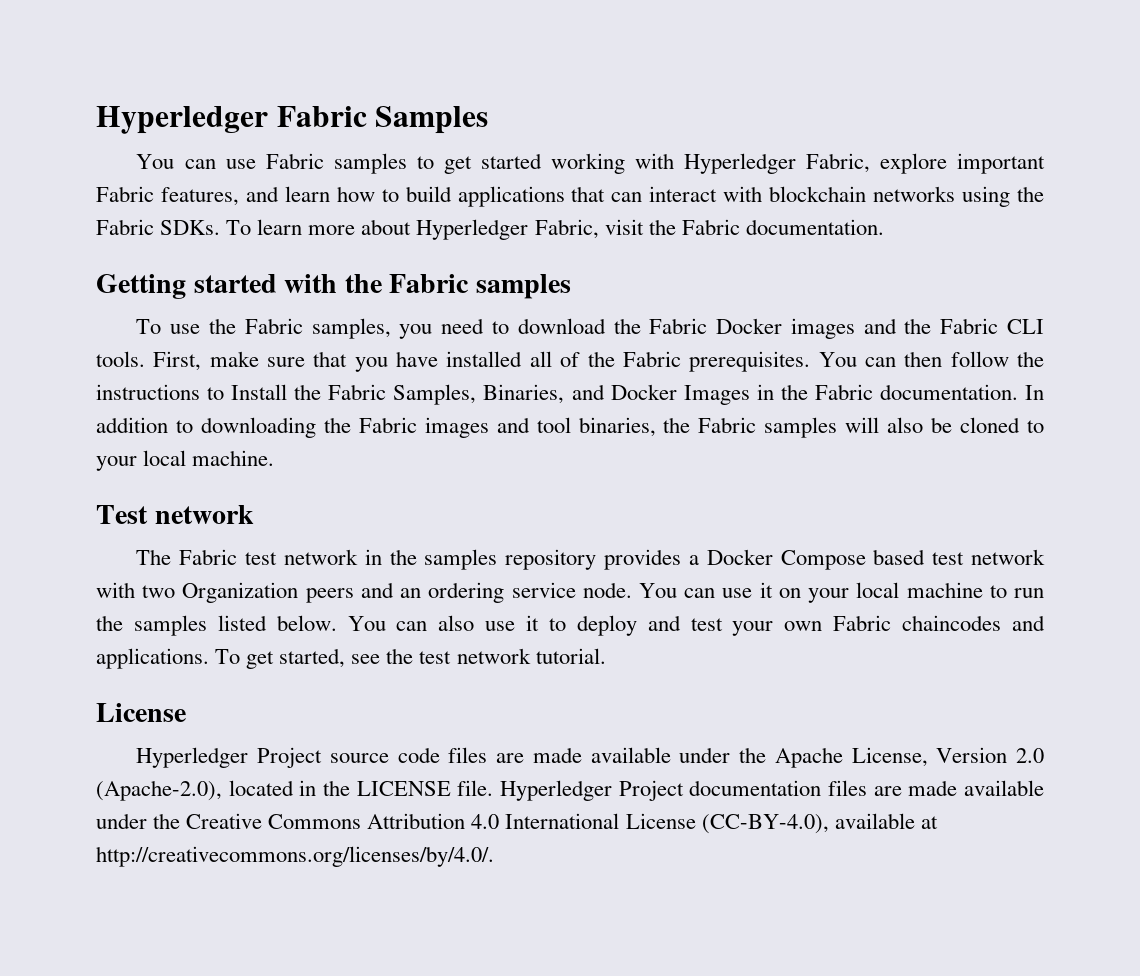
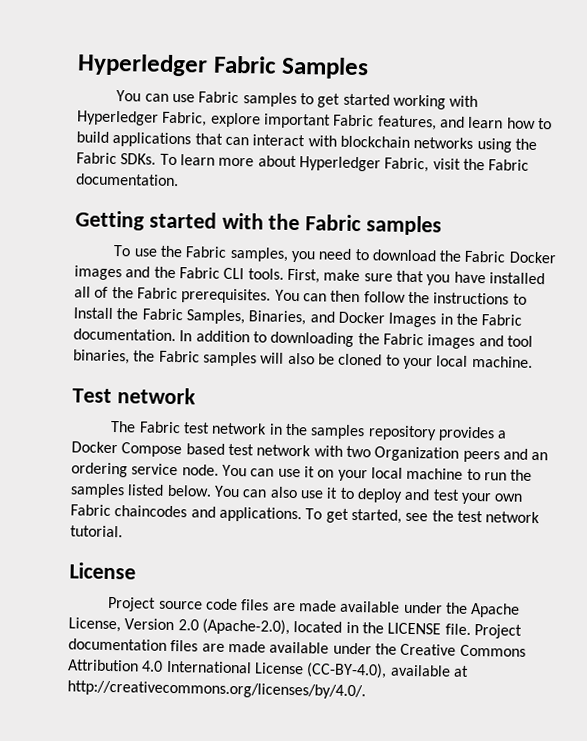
- Hyperledger Project source code files are made available under the Apache License, Version 2.0 (Apache-2.0), located in the LICENSE file.
+ Project source code files are made available under the Apache License, Version 2.0 (Apache-2.0), located in the LICENSE file.
- Hyperledger Project documentation files are made available under the Creative Commons Attribution 4.0 International License (CC-BY-4.0), available at http://creativecommons.org/licenses/by/4.0/.
+ Project documentation files are made available under the Creative Commons Attribution 4.0 International License (CC-BY-4.0), available at http://creativecommons.org/licenses/by/4.0/.

